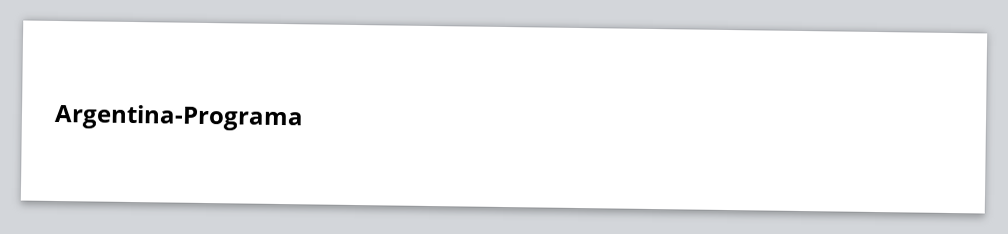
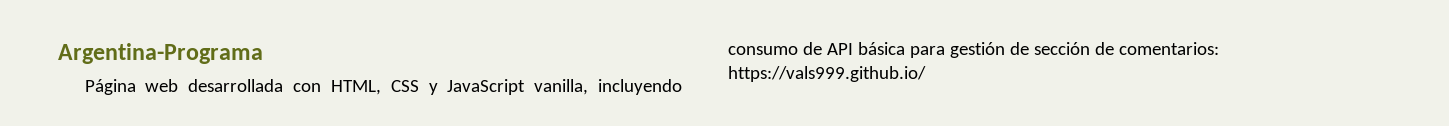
+ Página web desarrollada con HTML, CSS y JavaScript vanilla, incluyendo consumo de API básica para gestión de sección de comentarios: https://vals999.github.io/

